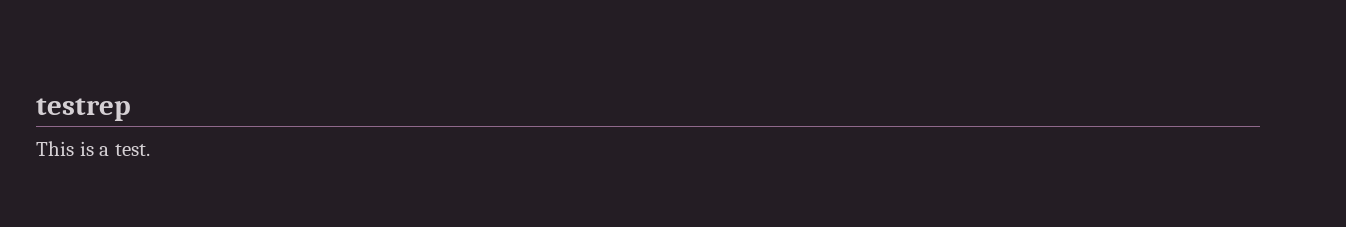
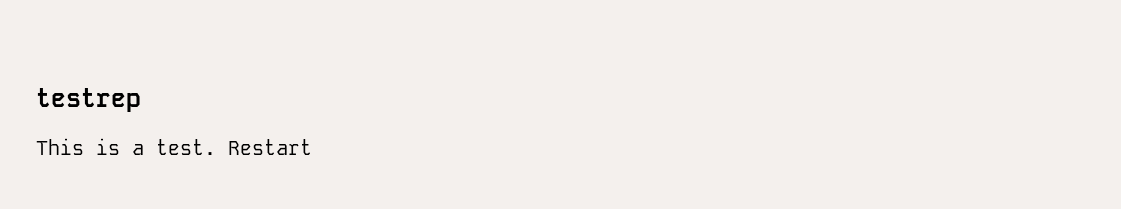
+ Restart

